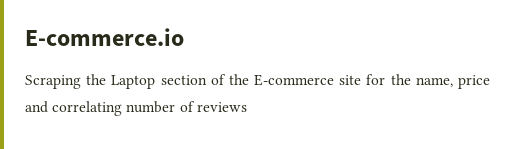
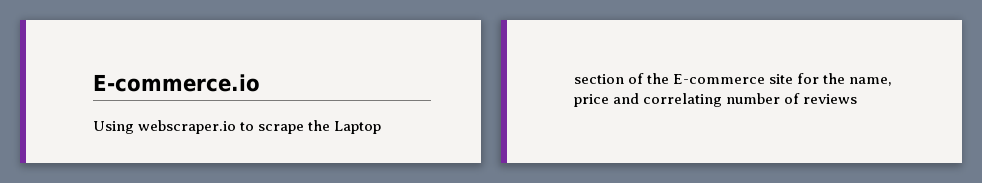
- Scraping the Laptop section of the E-commerce site for the name, price and correlating number of reviews
+ Using webscraper.io to scrape the Laptop section of the E-commerce site for the name, price and correlating number of reviews

